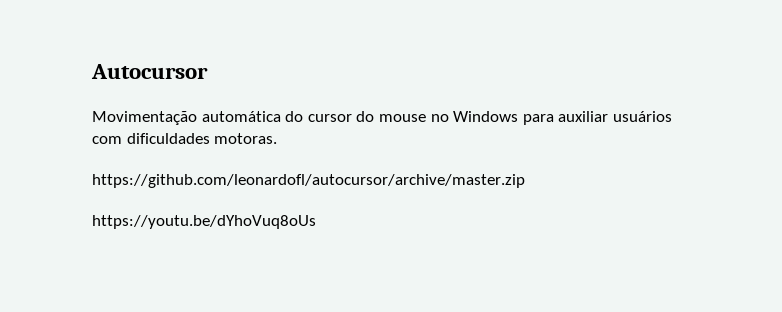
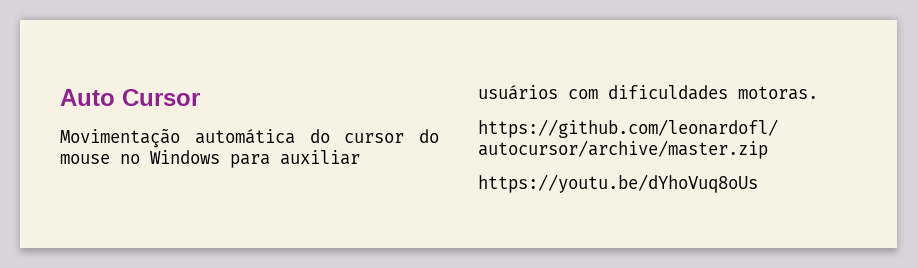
- Autocursor
+ Auto Cursor

